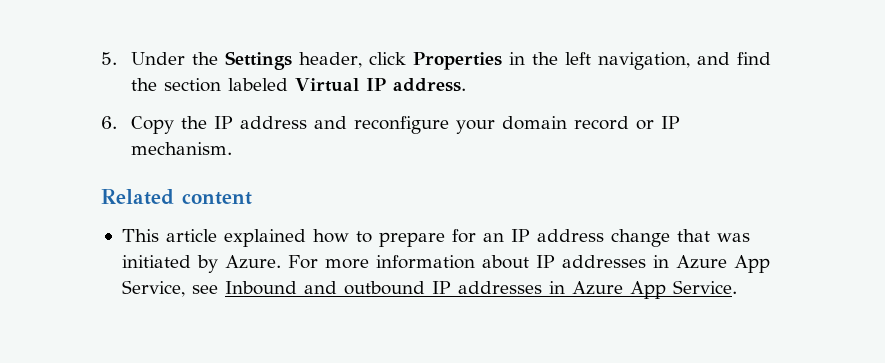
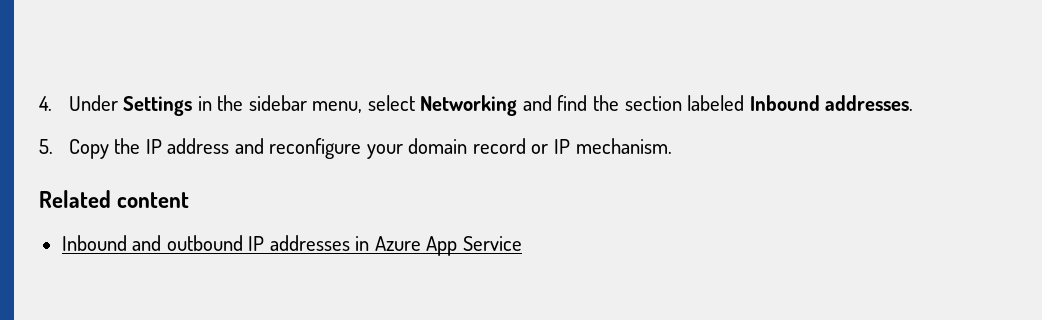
- 5. Under the Settings header, click Properties in the left navigation, and find the section labeled Virtual IP address.
- 6. Copy the IP address and reconfigure your domain record or IP mechanism.
+ 4. Under Settings in the sidebar menu, select Networking and find the section labeled Inbound addresses.
+ 5. Copy the IP address and reconfigure your domain record or IP mechanism.
- This article explained how to prepare for an IP address change that was initiated by Azure. For more information about IP addresses in Azure App Service, see Inbound and outbound IP addresses in Azure App Service.
+ Inbound and outbound IP addresses in Azure App Service

